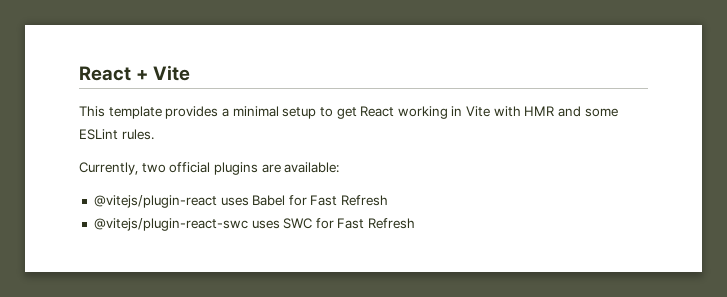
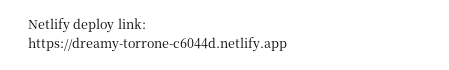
- React + Vite
- This template provides a minimal setup to get React working in Vite with HMR and some ESLint rules.
- Currently, two official plugins are available:
- @vitejs/plugin-react uses Babel for Fast Refresh
- @vitejs/plugin-react-swc uses SWC for Fast Refresh
+ Netlify deploy link: https://dreamy-torrone-c6044d.netlify.app

